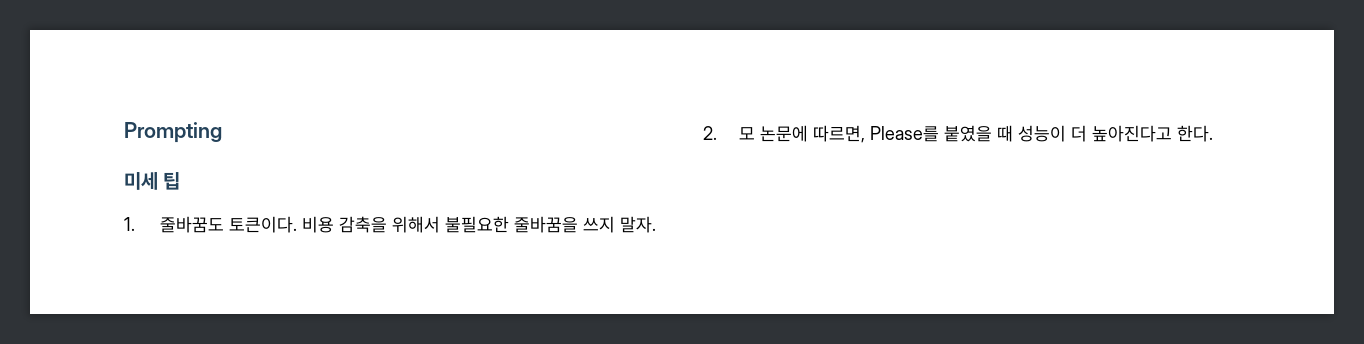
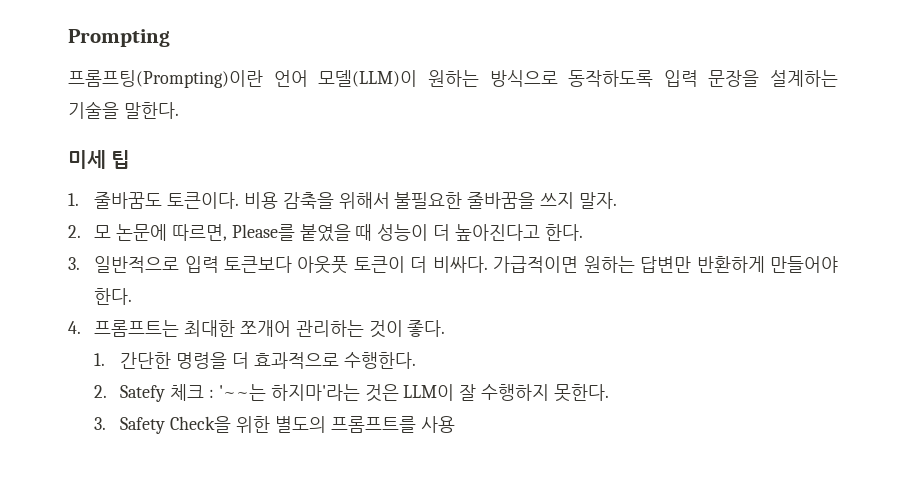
+ 프롬프팅(Prompting)이란 언어 모델(LLM)이 원하는 방식으로 동작하도록 입력 문장을 설계하는 기술을 말한다.
+ 3. 일반적으로 입력 토큰보다 아웃풋 토큰이 더 비싸다. 가급적이면 원하는 답변만 반환하게 만들어야 한다.
+ 4. 프롬프트는 최대한 쪼개어 관리하는 것이 좋다.
+ 1. 간단한 명령을 더 효과적으로 수행한다.
+ 2. Satefy 체크 : '~~는 하지마'라는 것은 LLM이 잘 수행하지 못한다.
+ 3. Safety Check을 위한 별도의 프롬프트를 사용

